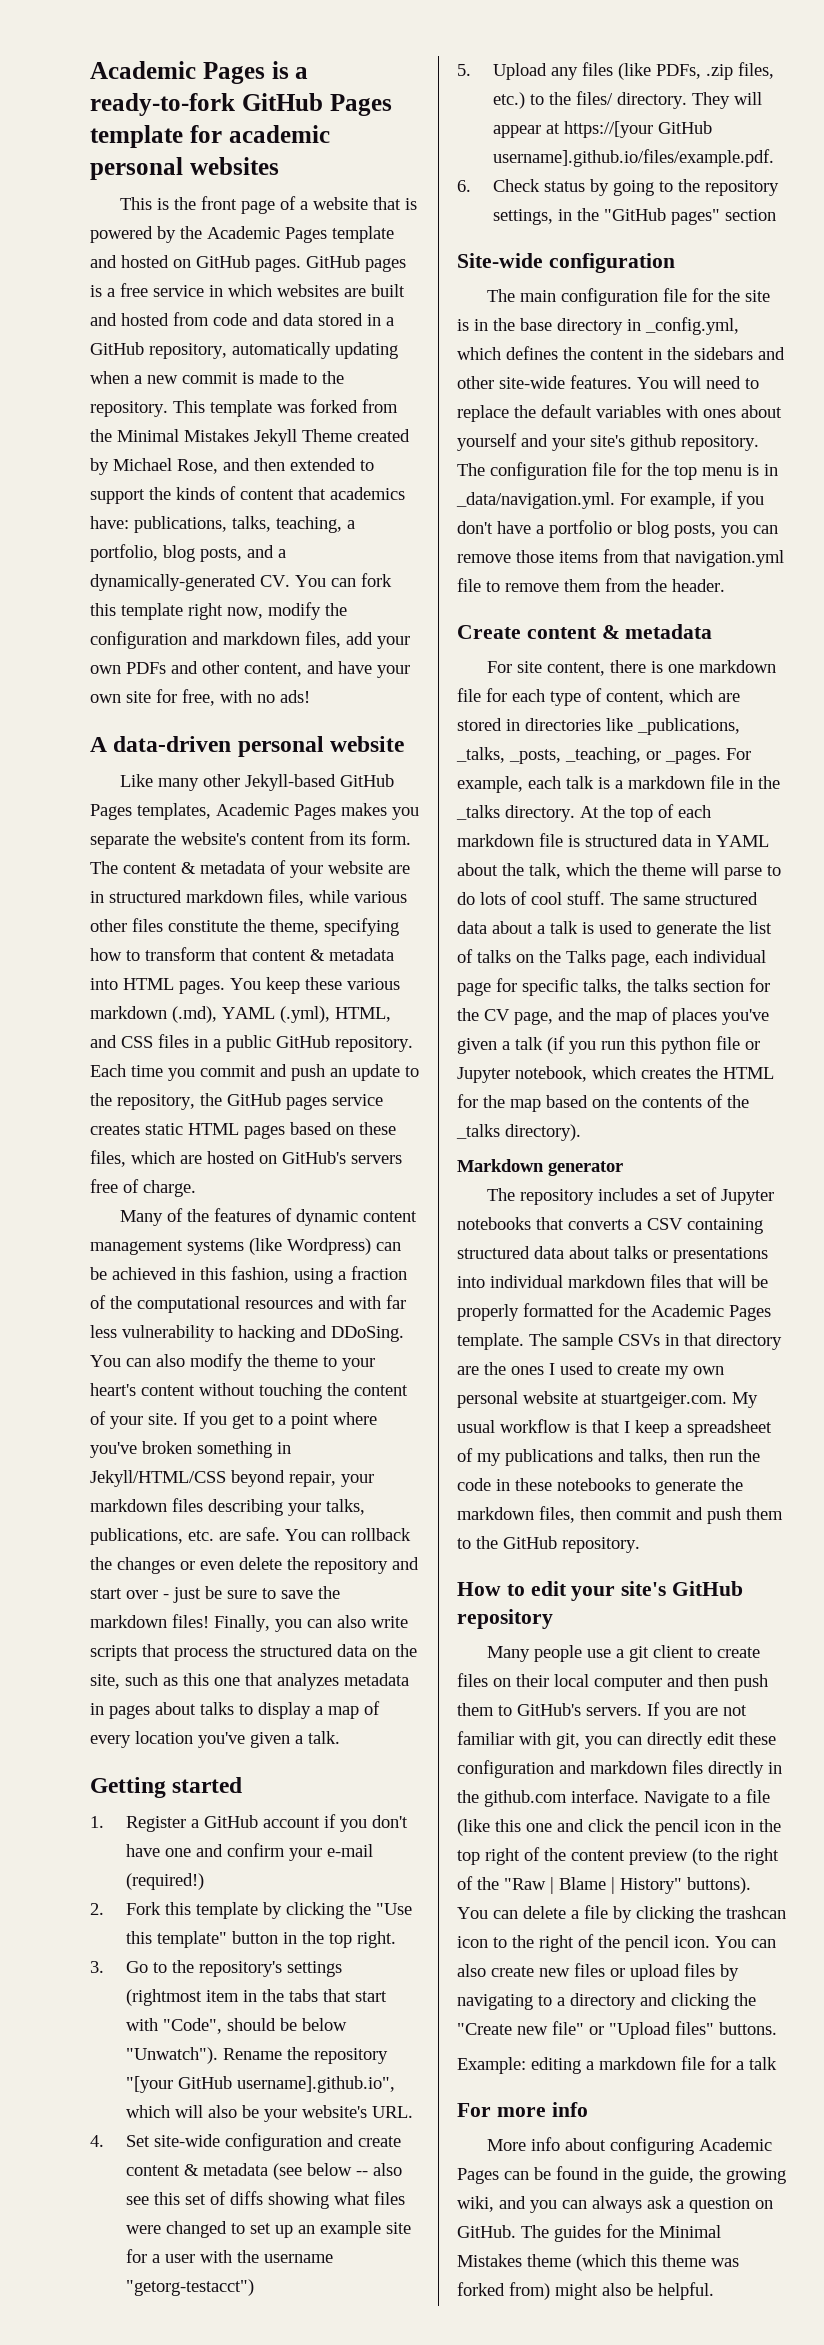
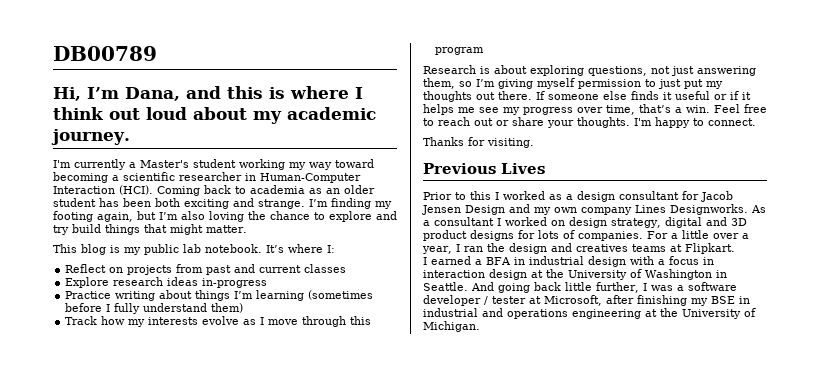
- Academic Pages is a ready-to-fork GitHub Pages template for academic personal websites
- This is the front page of a website that is powered by the Academic Pages template and hosted on GitHub pages. GitHub pages is a free service in which websites are built and hosted from code and data stored in a GitHub repository, automatically updating when a new commit is made to the repository. This template was forked from the Minimal Mistakes Jekyll Theme created by Michael Rose, and then extended to support the kinds of content that academics have: publications, talks, teaching, a portfolio, blog posts, and a dynamically-generated CV. You can fork this template right now, modify the configuration and markdown files, add your own PDFs and other content, and have your own site for free, with no ads!
- A data-driven personal website
- Like many other Jekyll-based GitHub Pages templates, Academic Pages makes you separate the website's content from its form. The content & metadata of your website are in structured markdown files, while various other files constitute the theme, specifying how to transform that content & metadata into HTML pages. You keep these various markdown (.md), YAML (.yml), HTML, and CSS files in a public GitHub repository. Each time you commit and push an update to the repository, the GitHub pages service creates static HTML pages based on these files, which are hosted on GitHub's servers free of charge.
- Many of the features of dynamic content management systems (like Wordpress) can be achieved in this fashion, using a fraction of the computational resources and with far less vulnerability to hacking and DDoSing. You can also modify the theme to your heart's content without touching the content of your site. If you get to a point where you've broken something in Jekyll/HTML/CSS beyond repair, your markdown files describing your talks, publications, etc. are safe. You can rollback the changes or even delete the repository and start over - just be sure to save the markdown files! Finally, you can also write scripts that process the structured data on the site, such as this one that analyzes metadata in pages about talks to display a map of every location you've given a talk.
- Getting started
- 1. Register a GitHub account if you don't have one and confirm your e-mail (required!)
- 2. Fork this template by clicking the "Use this template" button in the top right.
- 3. Go to the repository's settings (rightmost item in the tabs that start with "Code", should be below "Unwatch"). Rename the repository "[your GitHub username].github.io", which will also be your website's URL.
- 4. Set site-wide configuration and create content & metadata (see below -- also see this set of diffs showing what files were changed to set up an example site for a user with the username "getorg-testacct")
- 5. Upload any files (like PDFs, .zip files, etc.) to the files/ directory. They will appear at https://[your GitHub username].github.io/files/example.pdf.
- 6. Check status by going to the repository settings, in the "GitHub pages" section
- Site-wide configuration
- The main configuration file for the site is in the base directory in _config.yml, which defines the content in the sidebars and other site-wide features. You will need to replace the default variables with ones about yourself and your site's github repository. The configuration file for the top menu is in _data/navigation.yml. For example, if you don't have a portfolio or blog posts, you can remove those items from that navigation.yml file to remove them from the header.
- Create content & metadata
- For site content, there is one markdown file for each type of content, which are stored in directories like _publications, _talks, _posts, _teaching, or _pages. For example, each talk is a markdown file in the _talks directory. At the top of each markdown file is structured data in YAML about the talk, which the theme will parse to do lots of cool stuff. The same structured data about a talk is used to generate the list of talks on the Talks page, each individual page for specific talks, the talks section for the CV page, and the map of places you've given a talk (if you run this python file or Jupyter notebook, which creates the HTML for the map based on the contents of the _talks directory).
- Markdown generator
- The repository includes a set of Jupyter notebooks that converts a CSV containing structured data about talks or presentations into individual markdown files that will be properly formatted for the Academic Pages template. The sample CSVs in that directory are the ones I used to create my own personal website at stuartgeiger.com. My usual workflow is that I keep a spreadsheet of my publications and talks, then run the code in these notebooks to generate the markdown files, then commit and push them to the GitHub repository.
- How to edit your site's GitHub repository
- Many people use a git client to create files on their local computer and then push them to GitHub's servers. If you are not familiar with git, you can directly edit these configuration and markdown files directly in the github.com interface. Navigate to a file (like this one and click the pencil icon in the top right of the content preview (to the right of the "Raw | Blame | History" buttons). You can delete a file by clicking the trashcan icon to the right of the pencil icon. You can also create new files or upload files by navigating to a directory and clicking the "Create new file" or "Upload files" buttons.
- Example: editing a markdown file for a talk
- For more info
- More info about configuring Academic Pages can be found in the guide, the growing wiki, and you can always ask a question on GitHub. The guides for the Minimal Mistakes theme (which this theme was forked from) might also be helpful.
+ DB00789
+ Hi, I’m Dana, and this is where I think out loud about my academic journey.
+ I'm currently a Master's student working my way toward becoming a scientific researcher in Human-Computer Interaction (HCI). Coming back to academia as an older student has been both exciting and strange. I’m finding my footing again, but I’m also loving the chance to explore and try build things that might matter.
+ This blog is my public lab notebook. It’s where I:
+ Reflect on projects from past and current classes
+ Explore research ideas in-progress
+ Practice writing about things I’m learning (sometimes before I fully understand them)
+ Track how my interests evolve as I move through this program
+ Research is about exploring questions, not just answering them, so I’m giving myself permission to just put my thoughts out there. If someone else finds it useful or if it helps me see my progress over time, that’s a win. Feel free to reach out or share your thoughts. I'm happy to connect.
+ Thanks for visiting.
+ Previous Lives
+ Prior to this I worked as a design consultant for Jacob Jensen Design and my own company Lines Designworks. As a consultant I worked on design strategy, digital and 3D product designs for lots of companies. For a little over a year, I ran the design and creatives teams at Flipkart.
+ I earned a BFA in industrial design with a focus in interaction design at the University of Washington in Seattle. And going back little further, I was a software developer / tester at Microsoft, after finishing my BSE in industrial and operations engineering at the University of Michigan.

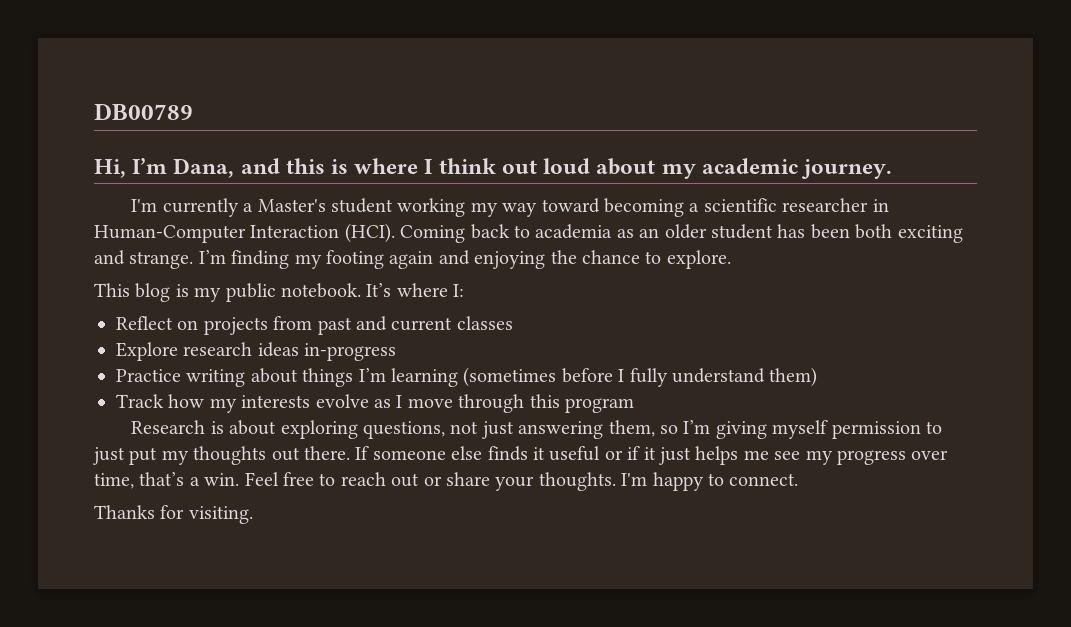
- I’m finding my footing again, but I’m also loving the chance to explore and try build things that might matter.
+ I’m finding my footing again and enjoying the chance to explore.
- This blog is my public lab notebook.
+ This blog is my public notebook.
- If someone else finds it useful or if it helps me see my progress over time, that’s a win.
+ If someone else finds it useful or if it just helps me see my progress over time, that’s a win.
- Previous Lives
- Prior to this I worked as a design consultant for Jacob Jensen Design and my own company Lines Designworks. As a consultant I worked on design strategy, digital and 3D product designs for lots of companies. For a little over a year, I ran the design and creatives teams at Flipkart.
- I earned a BFA in industrial design with a focus in interaction design at the University of Washington in Seattle. And going back little further, I was a software developer / tester at Microsoft, after finishing my BSE in industrial and operations engineering at the University of Michigan.

